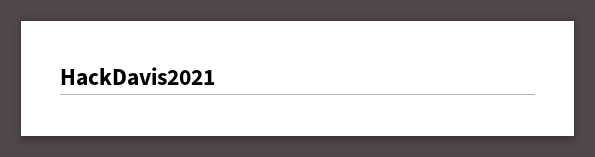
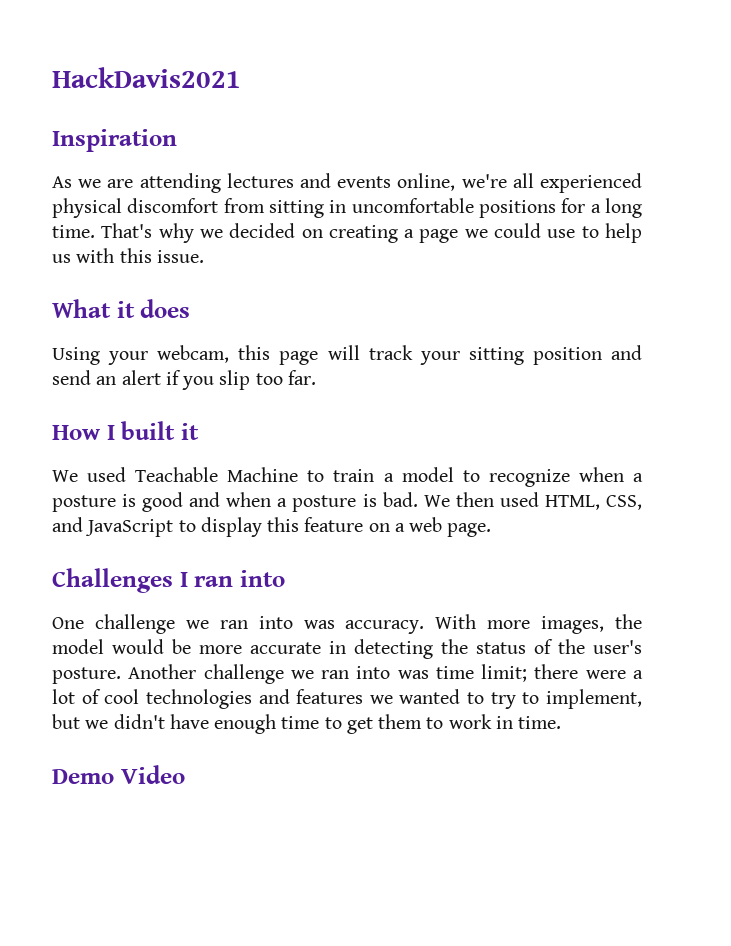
+ Inspiration
+ As we are attending lectures and events online, we're all experienced physical discomfort from sitting in uncomfortable positions for a long time. That's why we decided on creating a page we could use to help us with this issue.
+ What it does
+ Using your webcam, this page will track your sitting position and send an alert if you slip too far.
+ How I built it
+ We used Teachable Machine to train a model to recognize when a posture is good and when a posture is bad. We then used HTML, CSS, and JavaScript to display this feature on a web page.
+ Challenges I ran into
+ One challenge we ran into was accuracy. With more images, the model would be more accurate in detecting the status of the user's posture. Another challenge we ran into was time limit; there were a lot of cool technologies and features we wanted to try to implement, but we didn't have enough time to get them to work in time.
+ Demo Video

